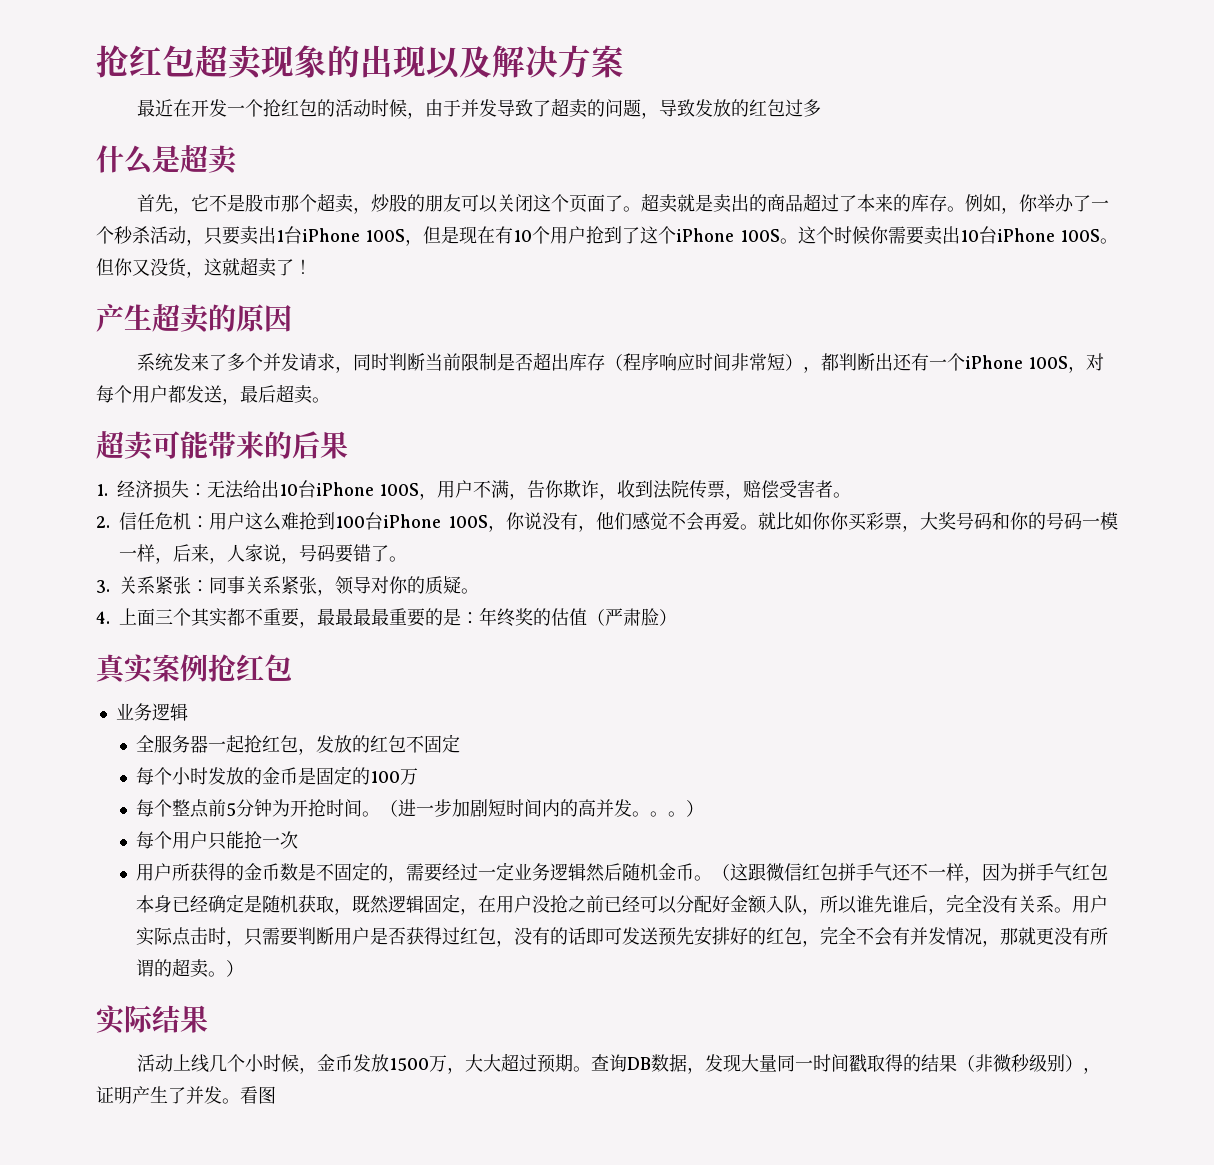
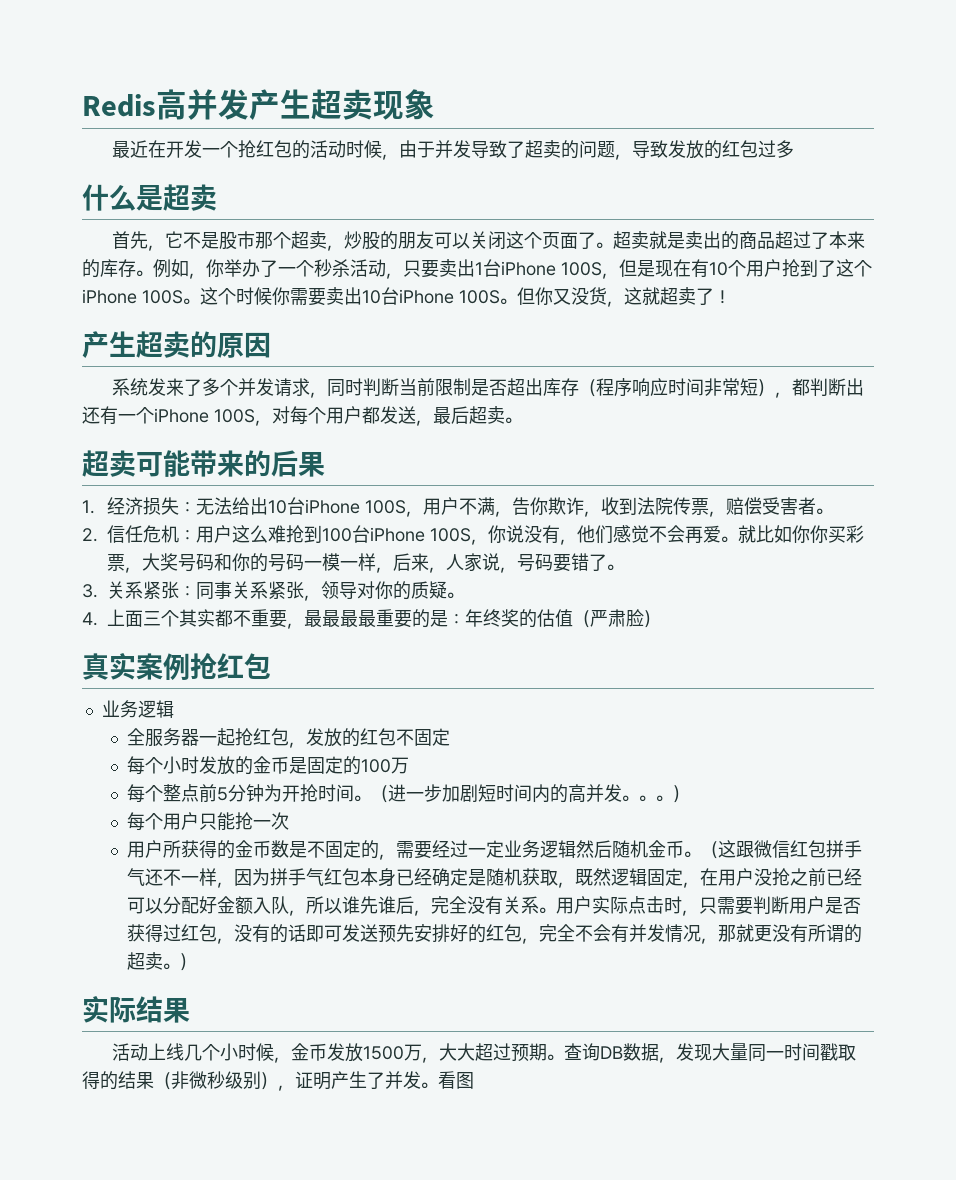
- 抢红包超卖现象的出现以及解决方案
+ Redis高并发产生超卖现象

